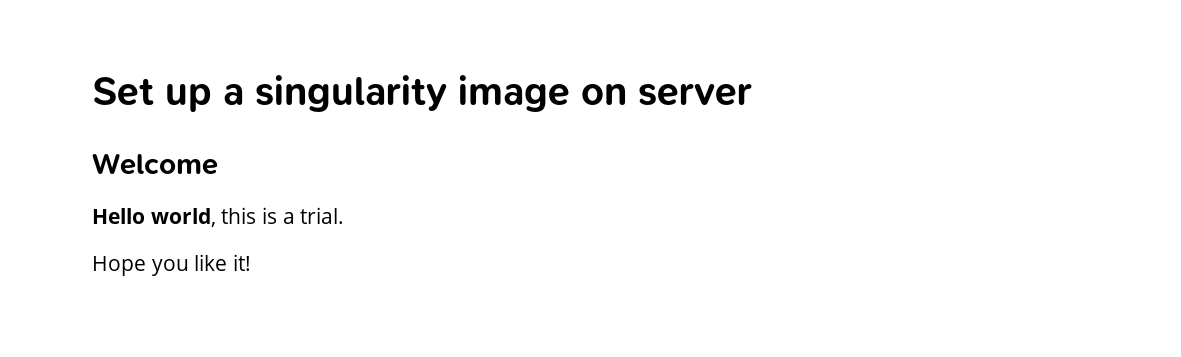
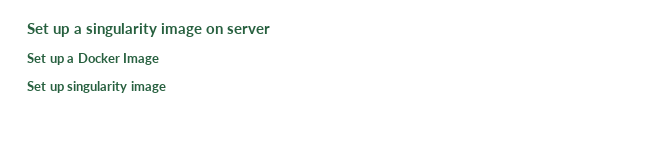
- Welcome
- Hello world, this is a trial.
- Hope you like it!
+ Set up a Docker Image
+ Set up singularity image

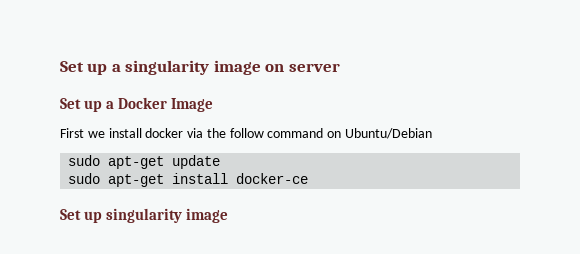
+ First we install docker via the follow command on Ubuntu/Debian
+ sudo apt-get update
+ sudo apt-get install docker-ce

